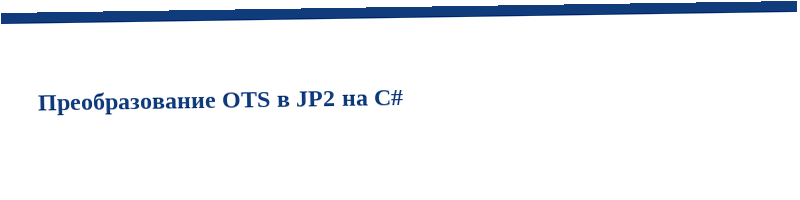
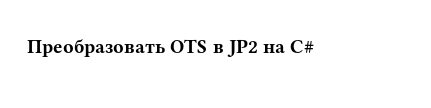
- Преобразование OTS в JP2 на C#
+ Преобразовать OTS в JP2 на C#

